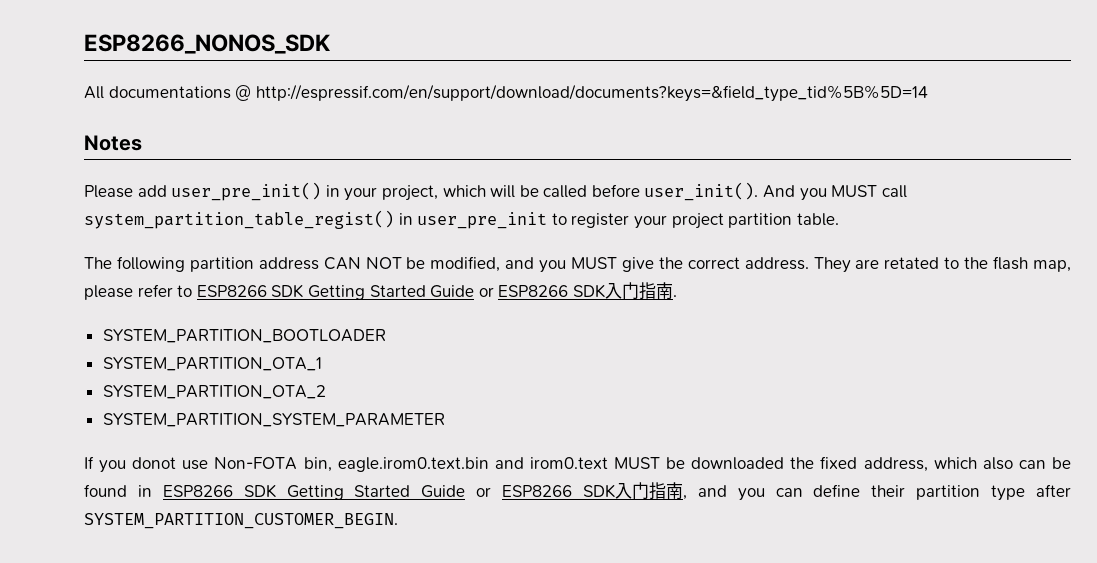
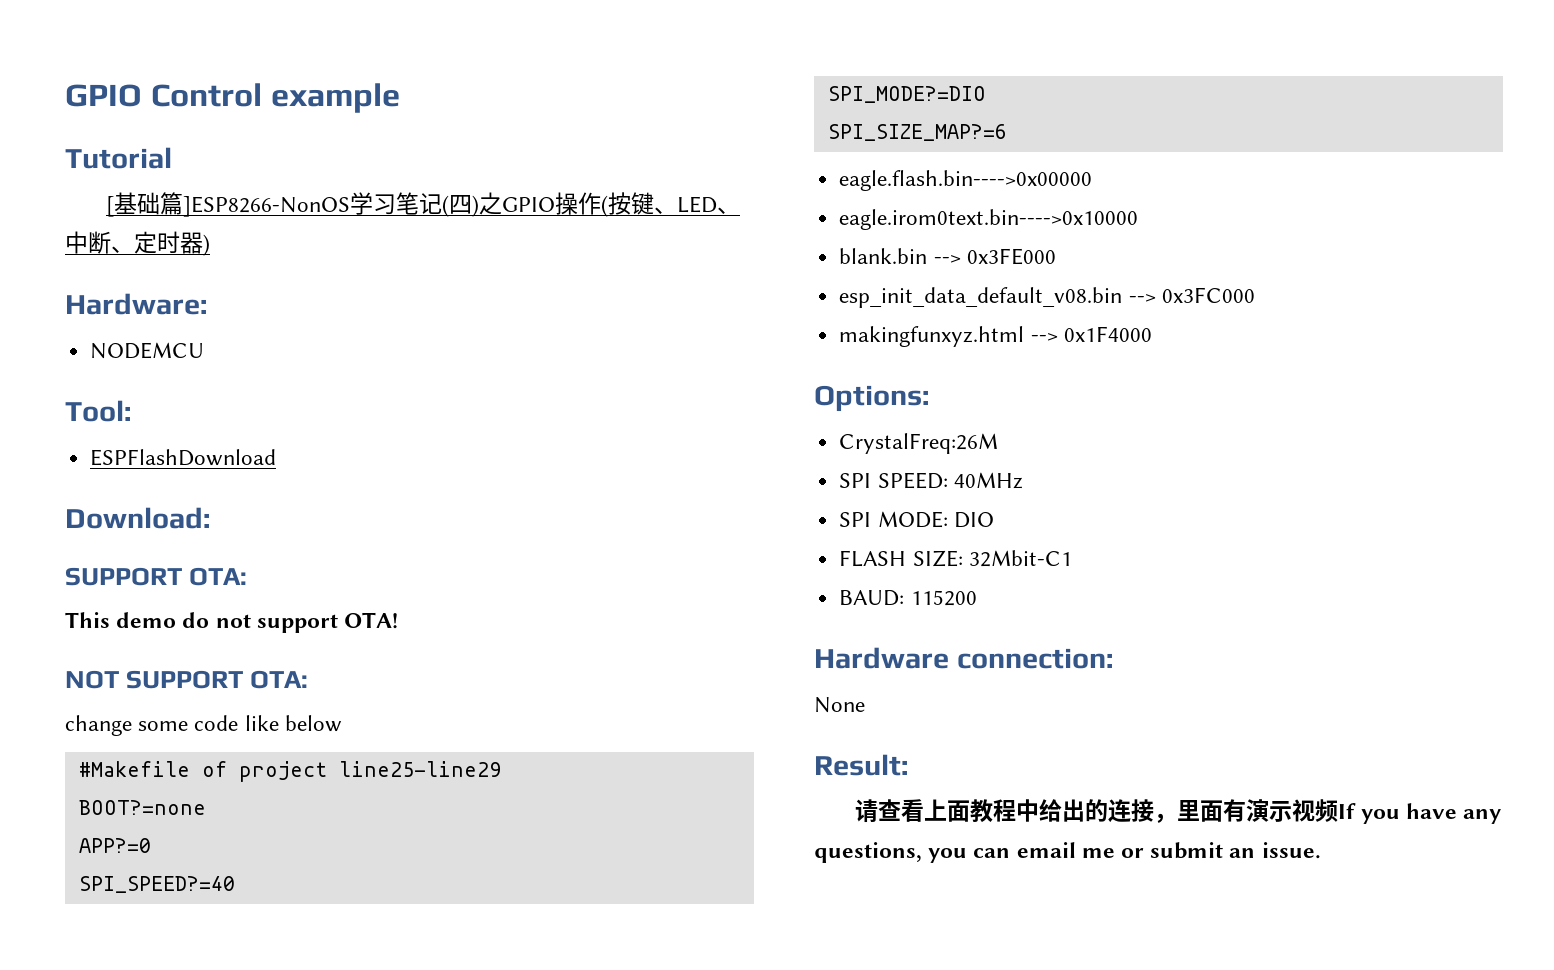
- ESP8266_NONOS_SDK
- All documentations @ http://espressif.com/en/support/download/documents?keys=&field_type_tid%5B%5D=14
- Notes
- Please add user_pre_init() in your project, which will be called before user_init(). And you MUST call system_partition_table_regist() in user_pre_init to register your project partition table.
- The following partition address CAN NOT be modified, and you MUST give the correct address. They are retated to the flash map, please refer to ESP8266 SDK Getting Started Guide or ESP8266 SDK入门指南.
- SYSTEM_PARTITION_BOOTLOADER
- SYSTEM_PARTITION_OTA_1
- SYSTEM_PARTITION_OTA_2
- SYSTEM_PARTITION_SYSTEM_PARAMETER
- If you donot use Non-FOTA bin, eagle.irom0.text.bin and irom0.text MUST be downloaded the fixed address, which also can be found in ESP8266 SDK Getting Started Guide or ESP8266 SDK入门指南, and you can define their partition type after SYSTEM_PARTITION_CUSTOMER_BEGIN.
+ GPIO Control example
+ Tutorial
+ [基础篇]ESP8266-NonOS学习笔记(四)之GPIO操作(按键、LED、中断、定时器)
+ Hardware:
+ NODEMCU
+ Tool:
+ ESPFlashDownload
+ Download:
+ SUPPORT OTA:
+ This demo do not support OTA!
+ NOT SUPPORT OTA:
+ change some code like below
+ #Makefile of project line25-line29
+ BOOT?=none
+ APP?=0
+ SPI_SPEED?=40
+ SPI_MODE?=DIO
+ SPI_SIZE_MAP?=6
+ eagle.flash.bin---->0x00000
+ eagle.irom0text.bin---->0x10000
+ blank.bin --> 0x3FE000
+ esp_init_data_default_v08.bin --> 0x3FC000
+ makingfunxyz.html --> 0x1F4000
+ Options:
+ CrystalFreq:26M
+ SPI SPEED: 40MHz
+ SPI MODE: DIO
+ FLASH SIZE: 32Mbit-C1
+ BAUD: 115200
+ Hardware connection:
+ None
+ Result:
+ 请查看上面教程中给出的连接，里面有演示视频If you have any questions, you can email me or submit an issue.

